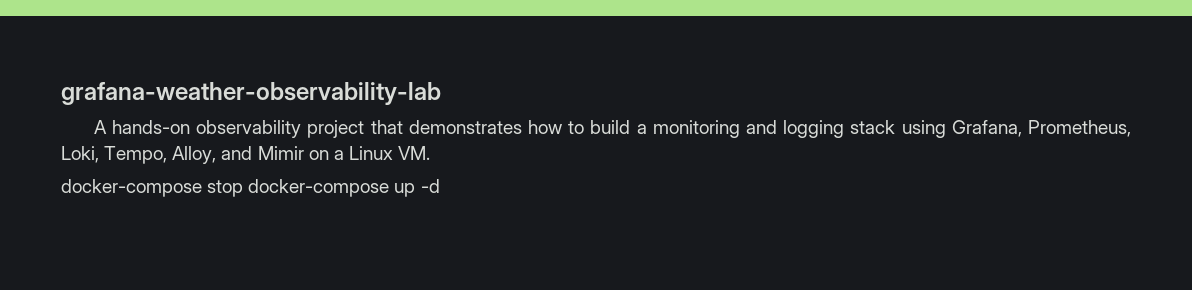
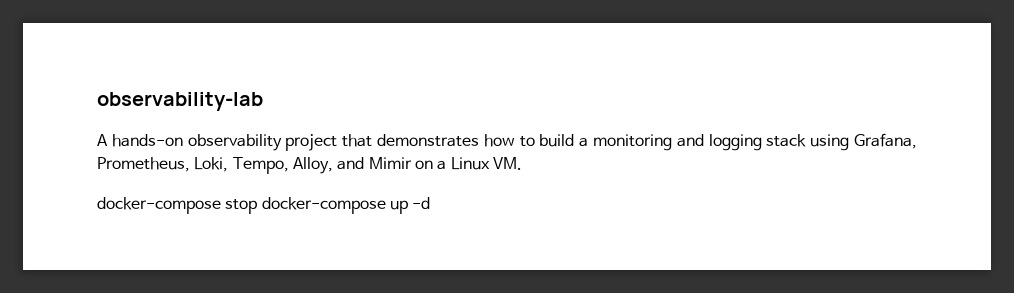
- grafana-weather-observability-lab
+ observability-lab

